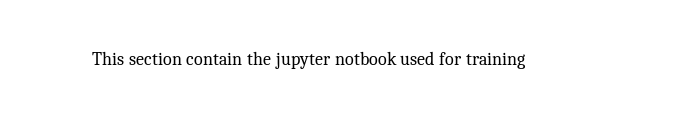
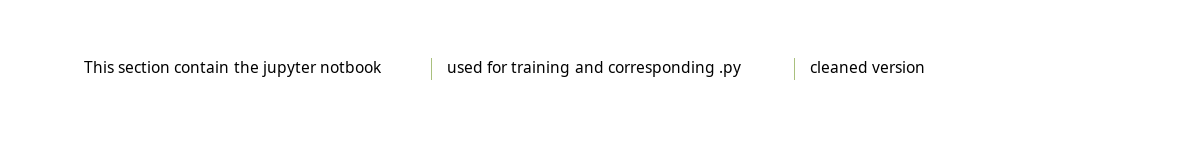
- This section contain the jupyter notbook used for training
+ This section contain the jupyter notbook used for training and corresponding .py cleaned version

